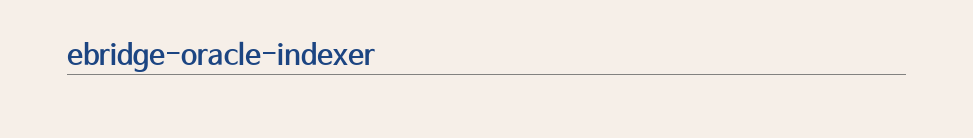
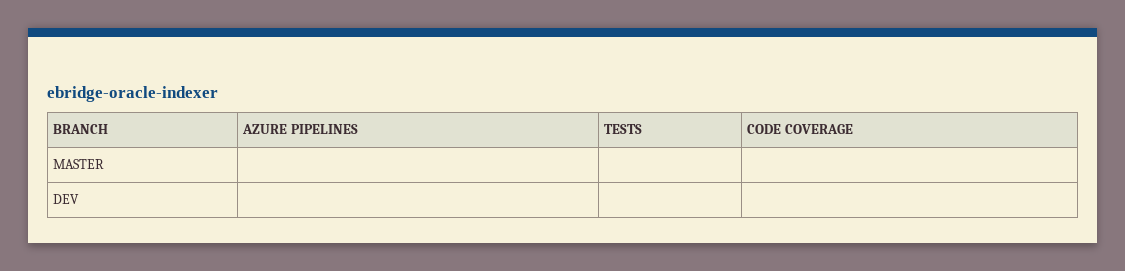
+ BRANCH | AZURE PIPELINES | TESTS | CODE COVERAGE
+ MASTER | | |
+ DEV | | |

